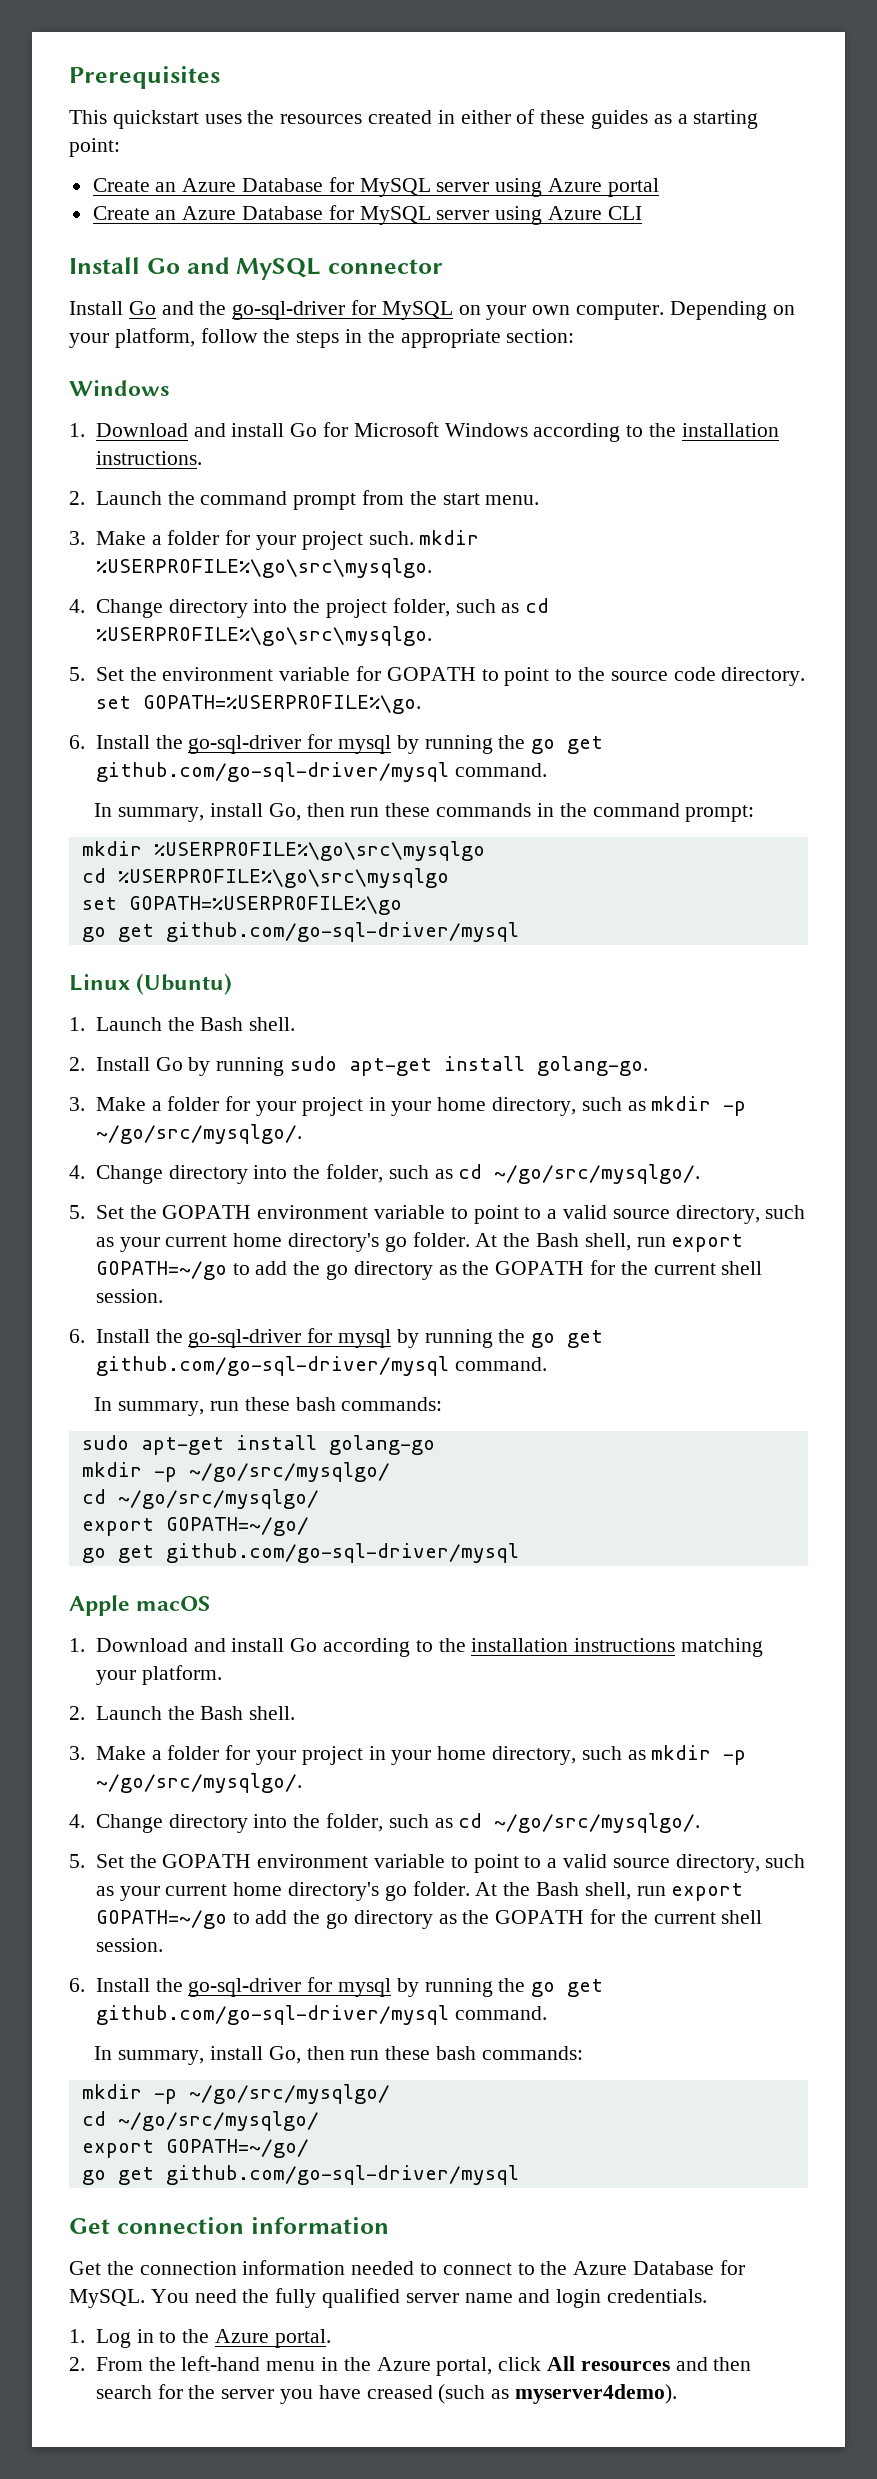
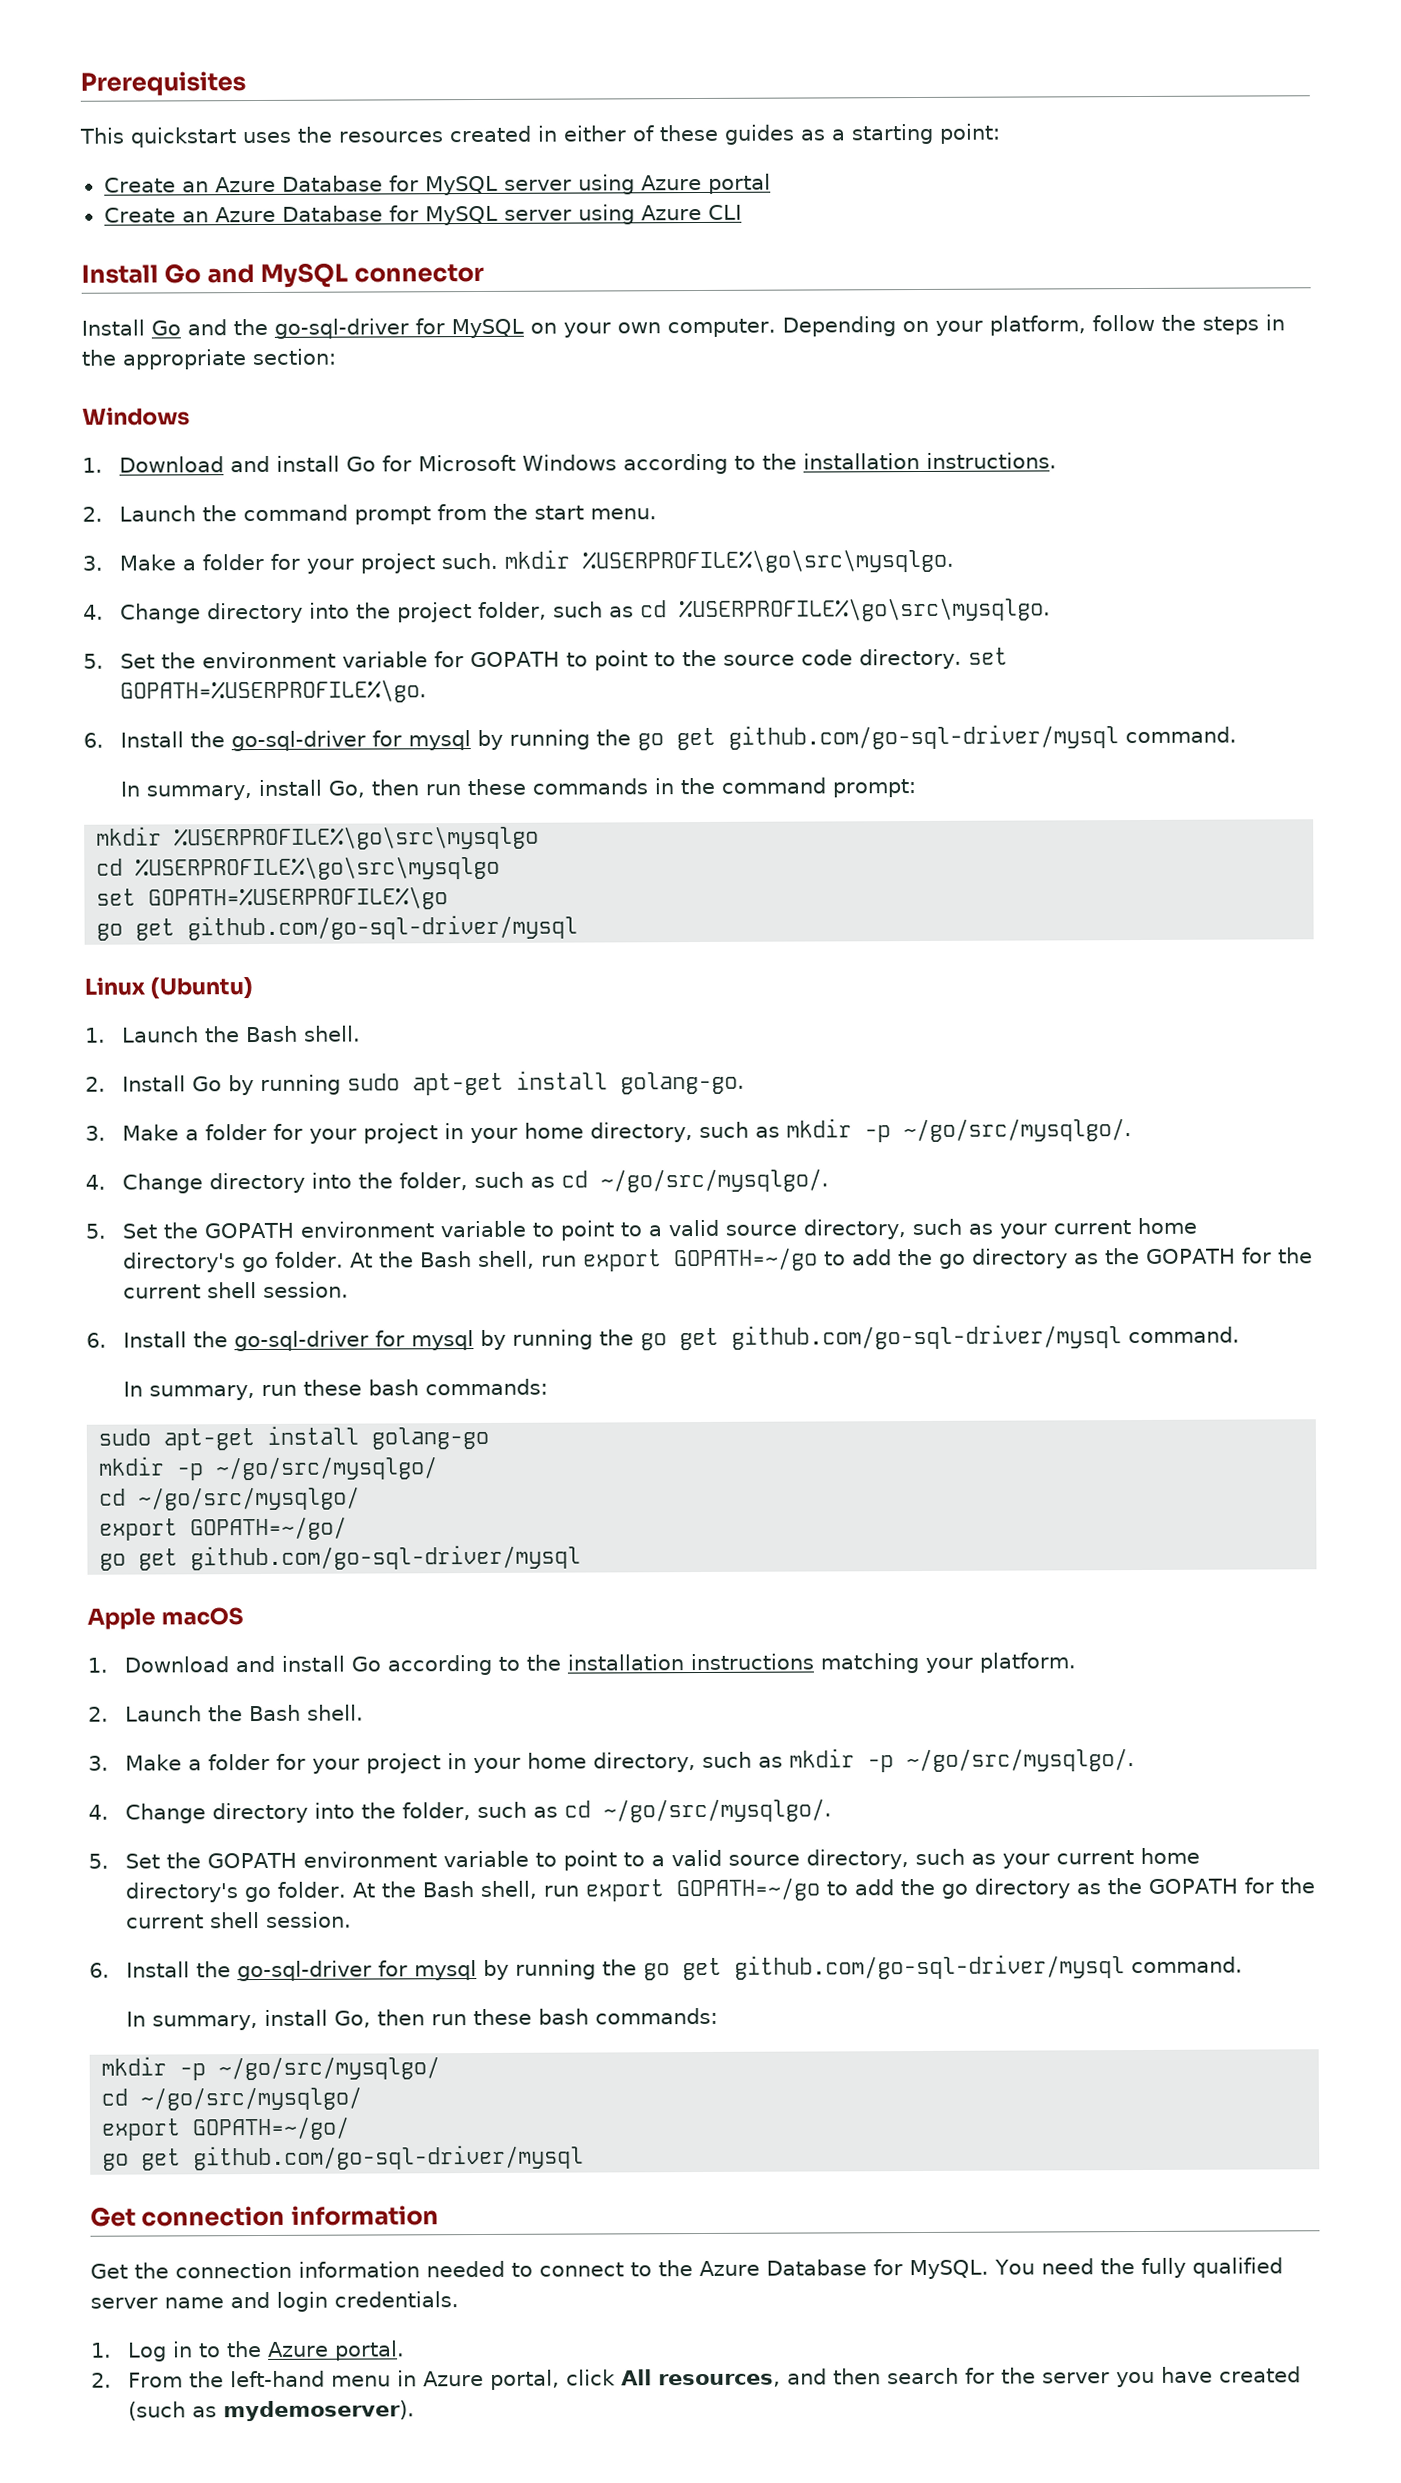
- 2. From the left-hand menu in the Azure portal, click All resources and then search for the server you have creased (such as myserver4demo).
+ 2. From the left-hand menu in Azure portal, click All resources, and then search for the server you have created (such as mydemoserver).

